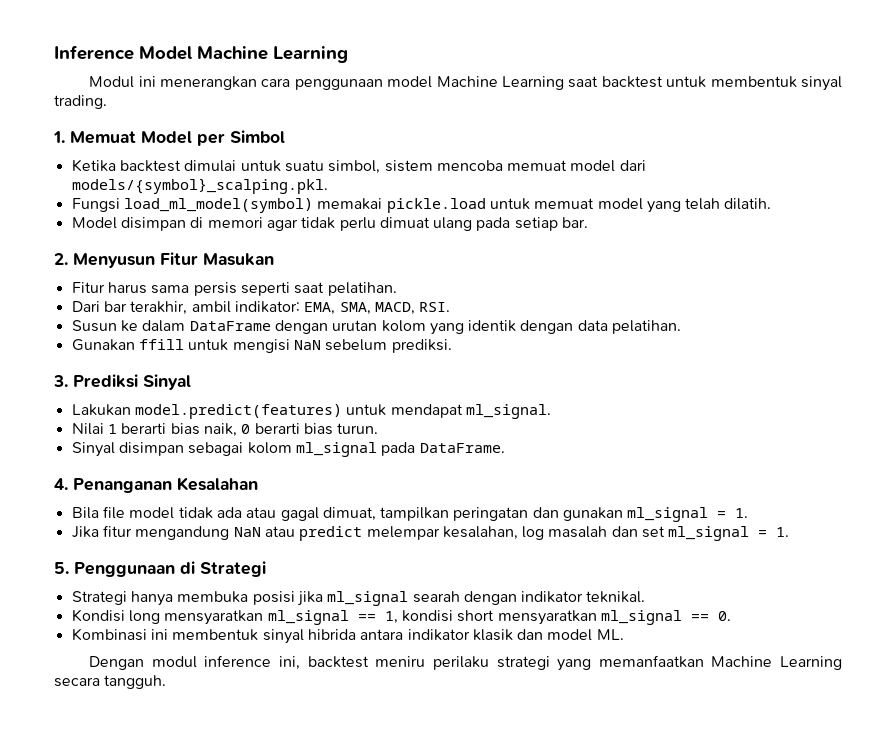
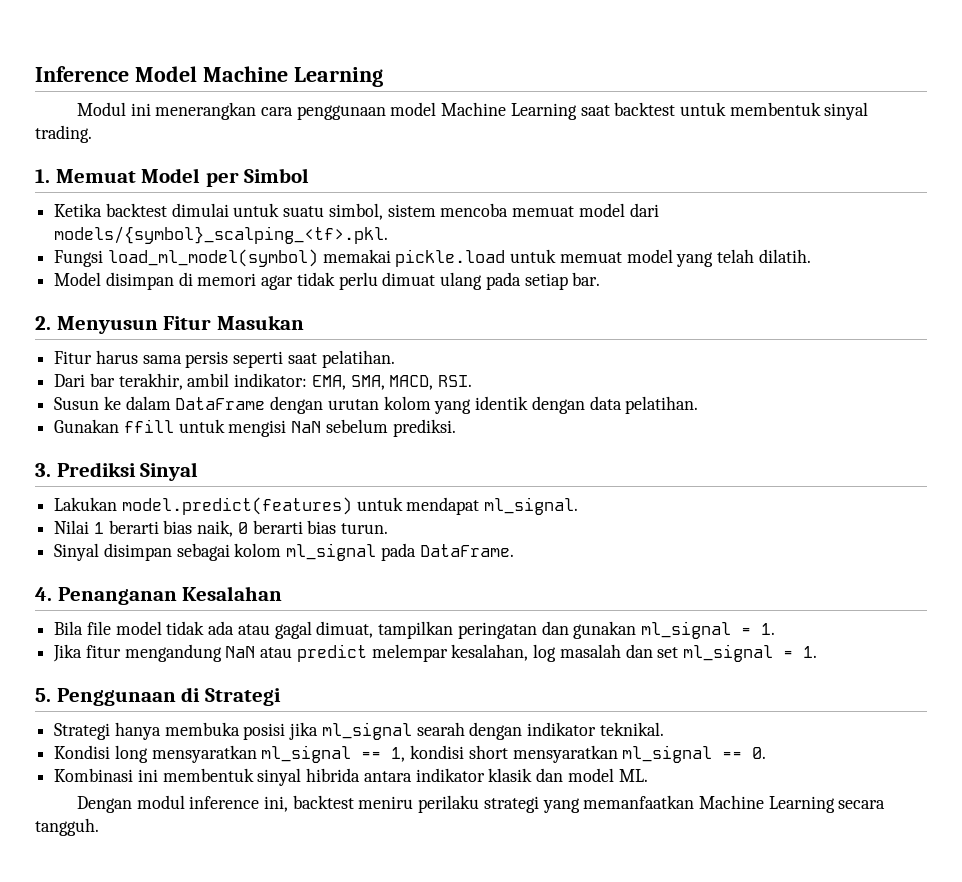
- Ketika backtest dimulai untuk suatu simbol, sistem mencoba memuat model dari models/{symbol}_scalping.pkl.
+ Ketika backtest dimulai untuk suatu simbol, sistem mencoba memuat model dari models/{symbol}_scalping_<tf>.pkl.

